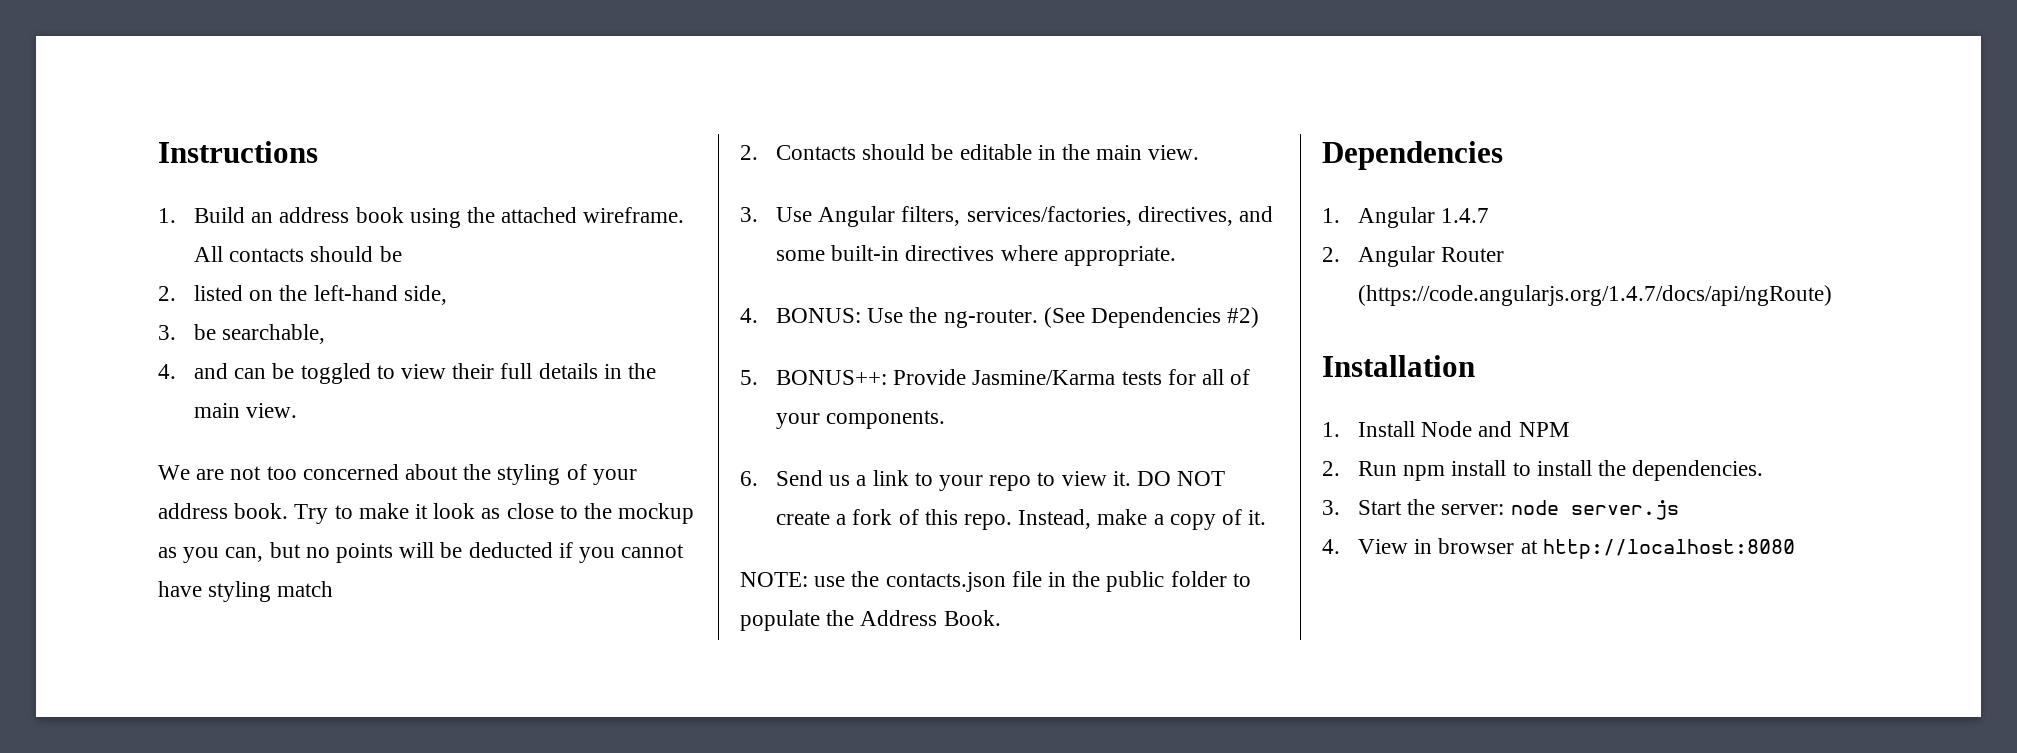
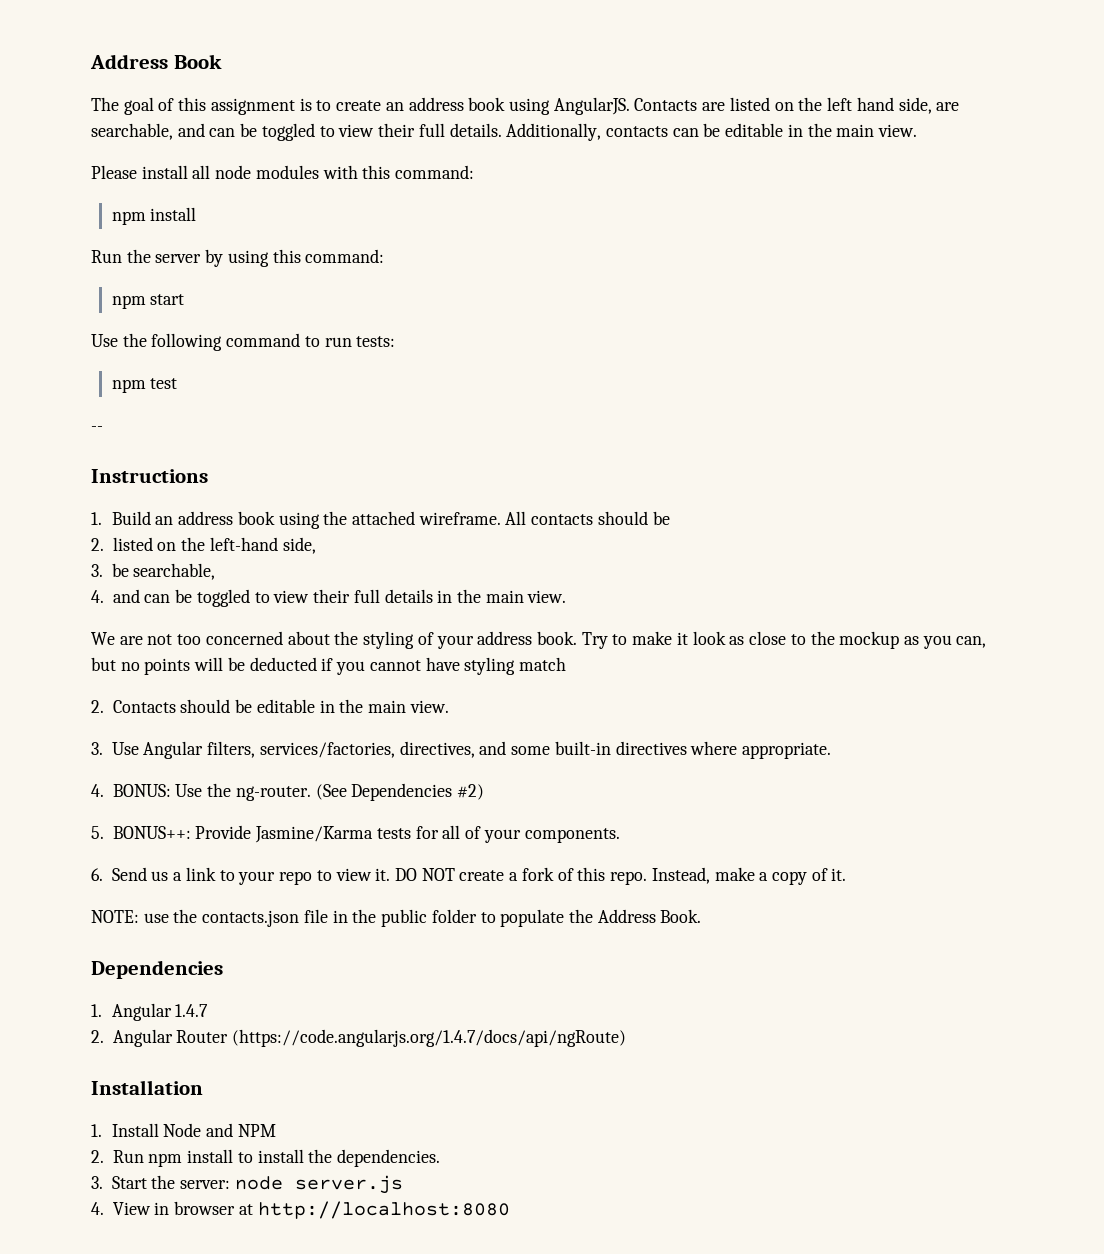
+ Address Book
+ The goal of this assignment is to create an address book using AngularJS. Contacts are listed on the left hand side, are searchable, and can be toggled to view their full details. Additionally, contacts can be editable in the main view.
+ Please install all node modules with this command:
+ npm install
+ Run the server by using this command:
+ npm start
+ Use the following command to run tests:
+ npm test
+ --

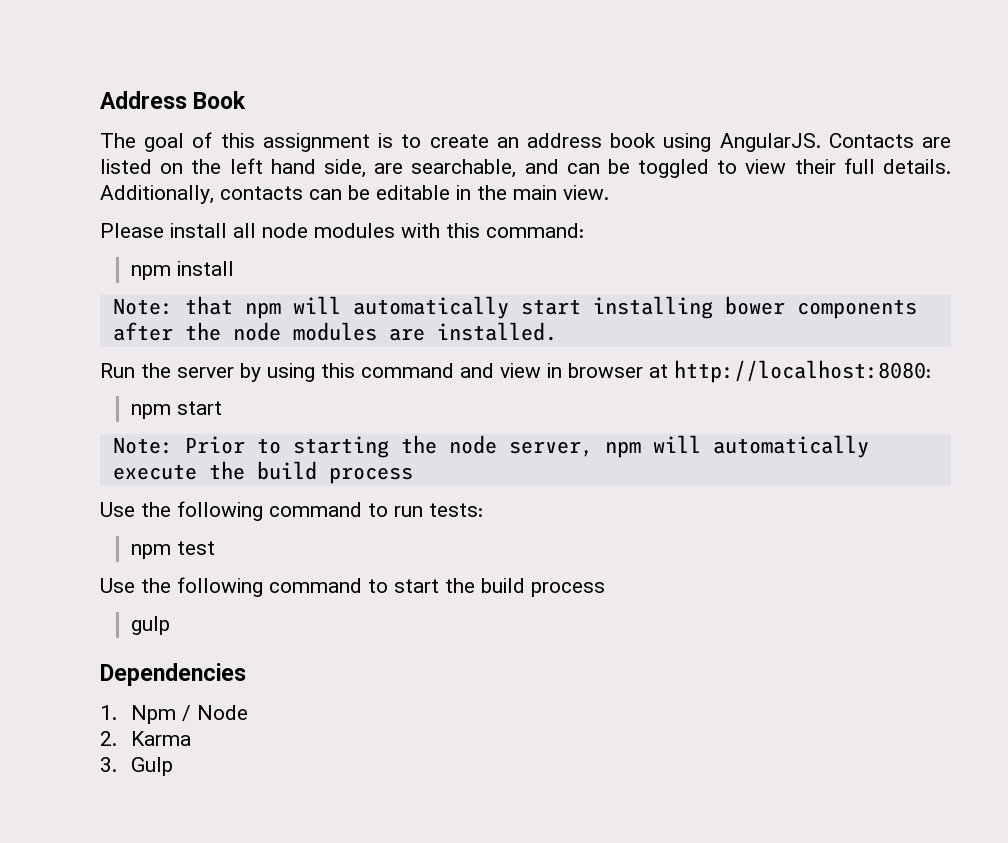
+ Note: that npm will automatically start installing bower components after the node modules are installed.
- Run the server by using this command:
+ Run the server by using this command and view in browser at http://localhost:8080:
  npm start
+ Note: Prior to starting the node server, npm will automatically execute the build process
- --
- Instructions
- 1. Build an address book using the attached wireframe. All contacts should be
- 2. listed on the left-hand side,
- 3. be searchable,
- 4. and can be toggled to view their full details in the main view.
- We are not too concerned about the styling of your address book. Try to make it look as close to the mockup as you can, but no points will be deducted if you cannot have styling match
- 2. Contacts should be editable in the main view.
- 3. Use Angular filters, services/factories, directives, and some built-in directives where appropriate.
- 4. BONUS: Use the ng-router. (See Dependencies #2)
- 5. BONUS++: Provide Jasmine/Karma tests for all of your components.
- 6. Send us a link to your repo to view it. DO NOT create a fork of this repo. Instead, make a copy of it.
- NOTE: use the contacts.json file in the public folder to populate the Address Book.
+ Use the following command to start the build process
+ gulp
  Dependencies
- 1. Angular 1.4.7
- 2. Angular Router (https://code.angularjs.org/1.4.7/docs/api/ngRoute)
- Installation
- 1. Install Node and NPM
- 2. Run npm install to install the dependencies.
- 3. Start the server: node server.js
- 4. View in browser at http://localhost:8080
+ 1. Npm / Node
+ 2. Karma
+ 3. Gulp

